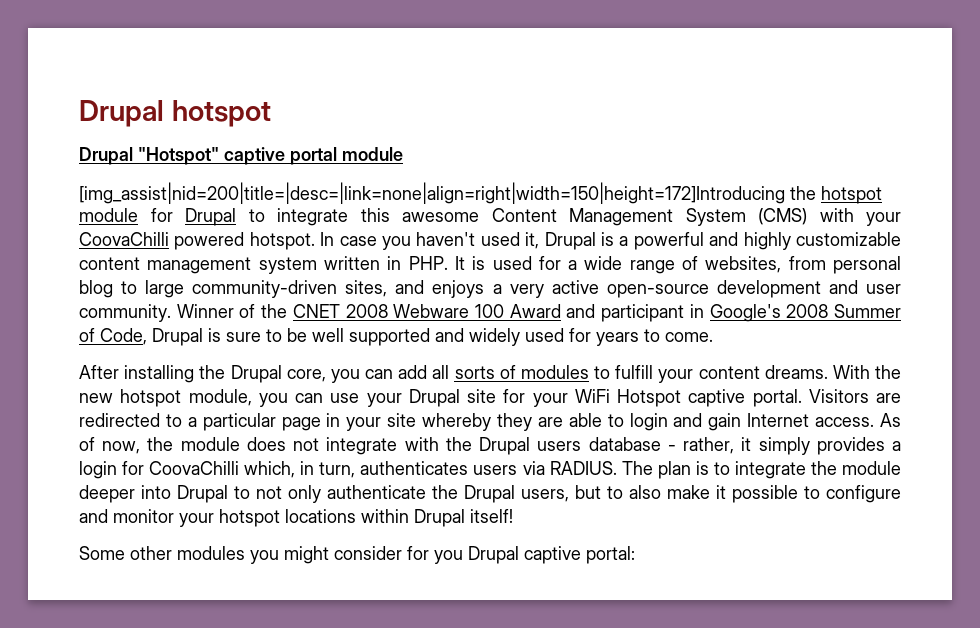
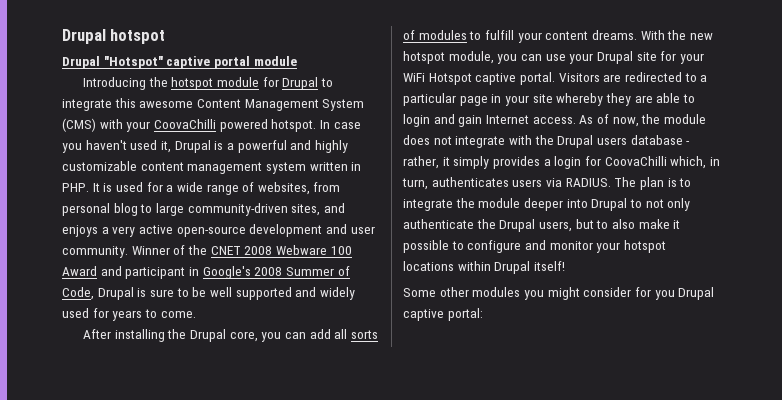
- [img_assist|nid=200|title=|desc=|link=none|align=right|width=150|height=172]Introducing the hotspot module for Drupal to integrate this awesome Content Management System (CMS) with your CoovaChilli powered hotspot.
+ Introducing the hotspot module for Drupal to integrate this awesome Content Management System (CMS) with your CoovaChilli powered hotspot.

